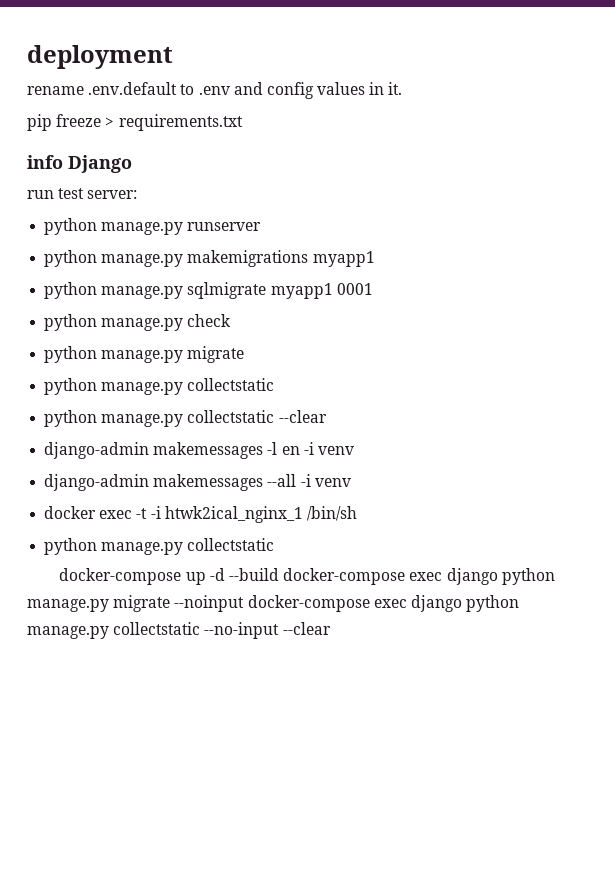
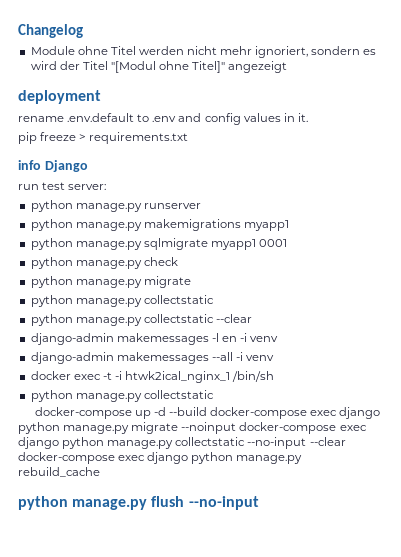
+ Changelog
+ Module ohne Titel werden nicht mehr ignoriert, sondern es wird der Titel "[Modul ohne Titel]" angezeigt
- docker-compose up -d --build docker-compose exec django python manage.py migrate --noinput docker-compose exec django python manage.py collectstatic --no-input --clear
+ docker-compose up -d --build docker-compose exec django python manage.py migrate --noinput docker-compose exec django python manage.py collectstatic --no-input --clear docker-compose exec django python manage.py rebuild_cache
+ python manage.py flush --no-input

